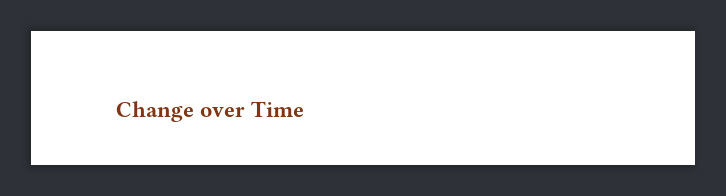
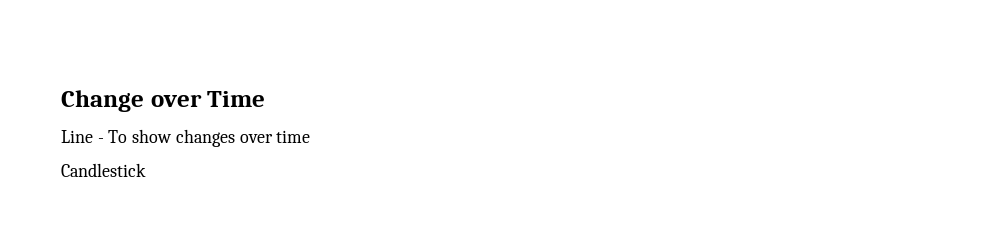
+ Line - To show changes over time
+ Candlestick

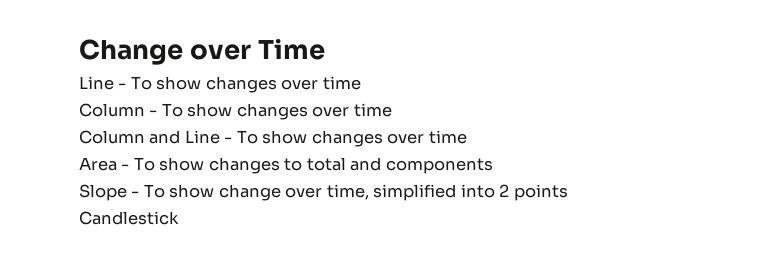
+ Column - To show changes over time
+ Column and Line - To show changes over time
+ Area - To show changes to total and components
+ Slope - To show change over time, simplified into 2 points

